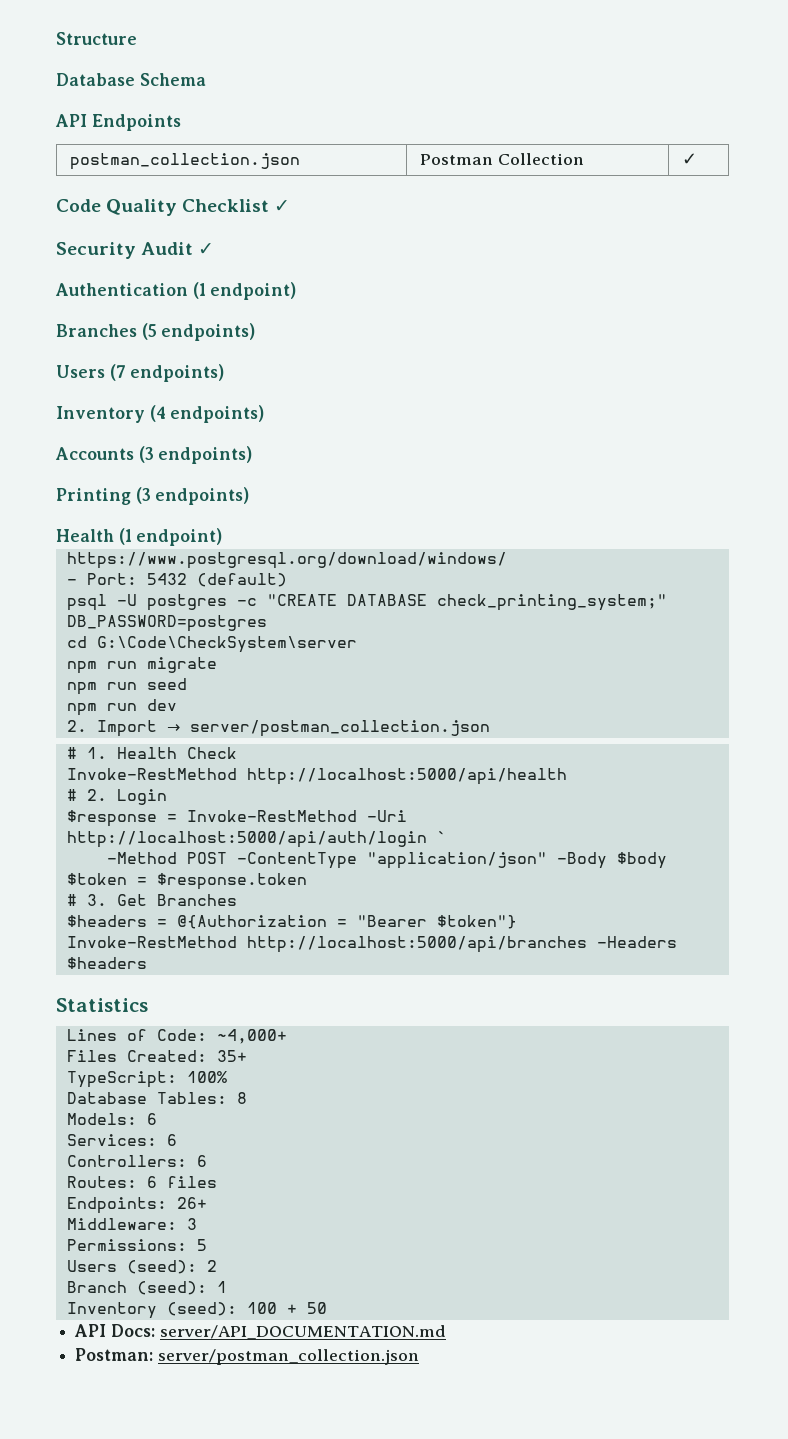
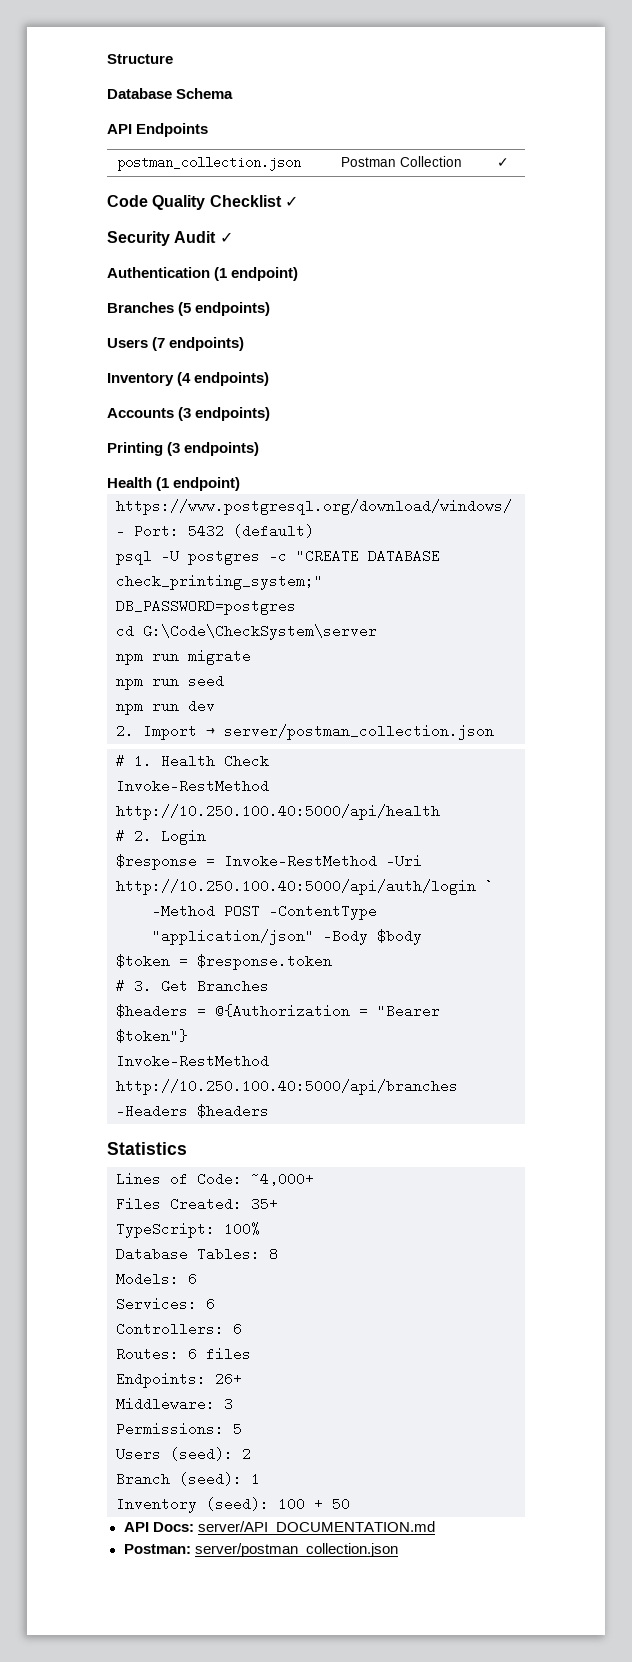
- Invoke-RestMethod http://localhost:5000/api/health
+ Invoke-RestMethod http://10.250.100.40:5000/api/health
- $response = Invoke-RestMethod -Uri http://localhost:5000/api/auth/login `
+ $response = Invoke-RestMethod -Uri http://10.250.100.40:5000/api/auth/login `
- Invoke-RestMethod http://localhost:5000/api/branches -Headers $headers
+ Invoke-RestMethod http://10.250.100.40:5000/api/branches -Headers $headers

